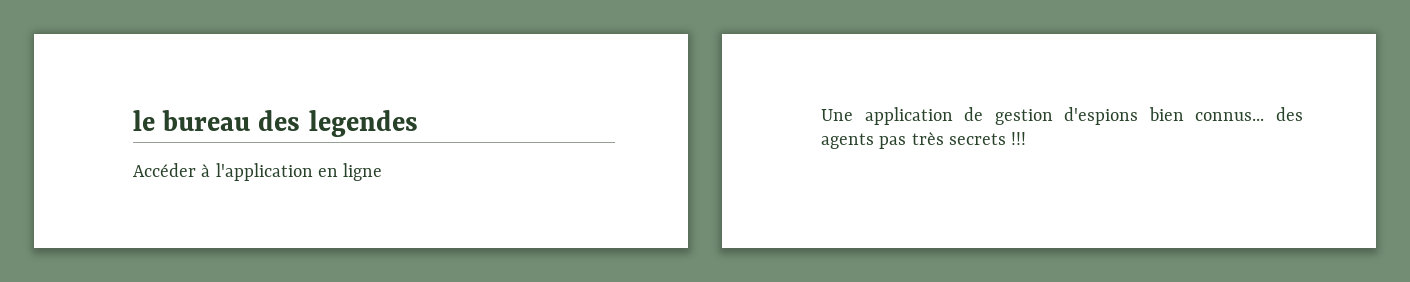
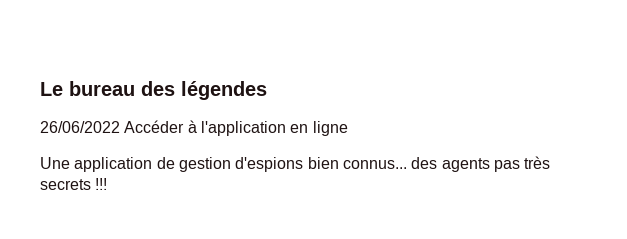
- le bureau des legendes
- Accéder à l'application en ligne
+ Le bureau des légendes
+ 26/06/2022 Accéder à l'application en ligne

